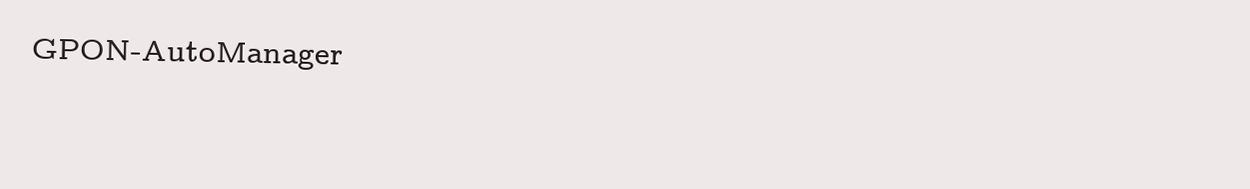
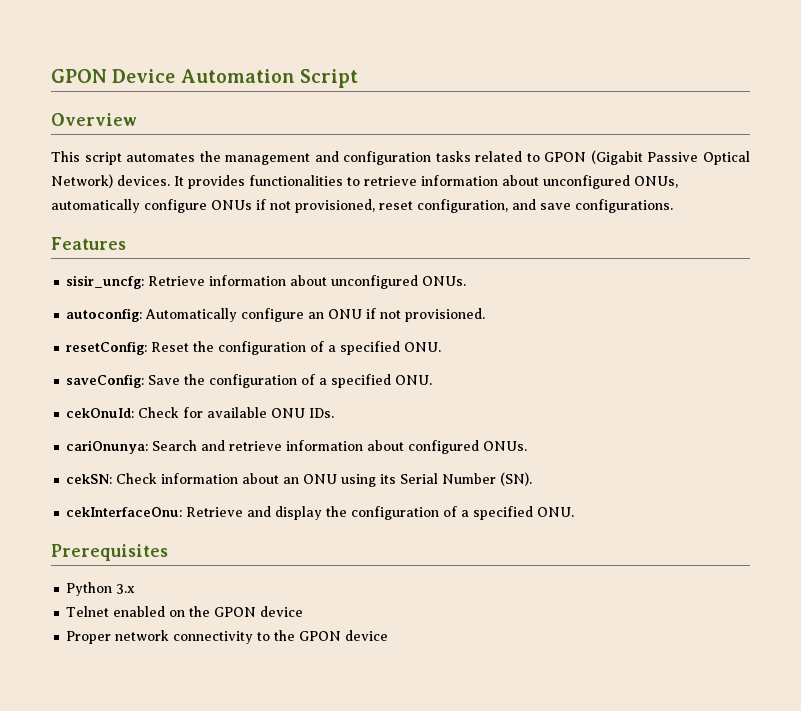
- GPON-AutoManager
+ GPON Device Automation Script
+ Overview
+ This script automates the management and configuration tasks related to GPON (Gigabit Passive Optical Network) devices. It provides functionalities to retrieve information about unconfigured ONUs, automatically configure ONUs if not provisioned, reset configuration, and save configurations.
+ Features
+ sisir_uncfg: Retrieve information about unconfigured ONUs.
+ autoconfig: Automatically configure an ONU if not provisioned.
+ resetConfig: Reset the configuration of a specified ONU.
+ saveConfig: Save the configuration of a specified ONU.
+ cekOnuId: Check for available ONU IDs.
+ cariOnunya: Search and retrieve information about configured ONUs.
+ cekSN: Check information about an ONU using its Serial Number (SN).
+ cekInterfaceOnu: Retrieve and display the configuration of a specified ONU.
+ Prerequisites
+ Python 3.x
+ Telnet enabled on the GPON device
+ Proper network connectivity to the GPON device

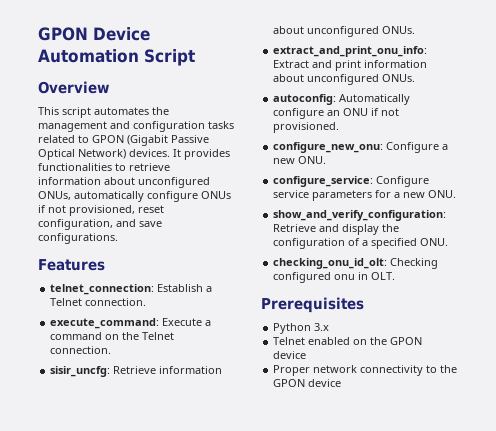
+ telnet_connection: Establish a Telnet connection.
+ execute_command: Execute a command on the Telnet connection.
+ extract_and_print_onu_info: Extract and print information about unconfigured ONUs.
- resetConfig: Reset the configuration of a specified ONU.
- saveConfig: Save the configuration of a specified ONU.
- cekOnuId: Check for available ONU IDs.
- cariOnunya: Search and retrieve information about configured ONUs.
- cekSN: Check information about an ONU using its Serial Number (SN).
- cekInterfaceOnu: Retrieve and display the configuration of a specified ONU.
+ configure_new_onu: Configure a new ONU.
+ configure_service: Configure service parameters for a new ONU.
+ show_and_verify_configuration: Retrieve and display the configuration of a specified ONU.
+ checking_onu_id_olt: Checking configured onu in OLT.

